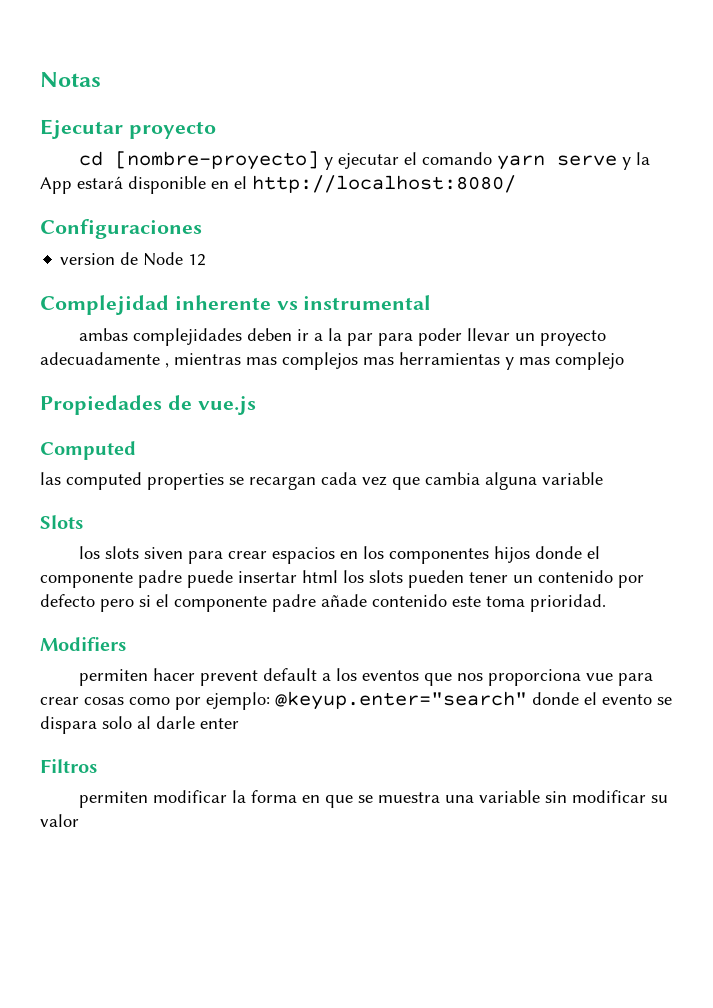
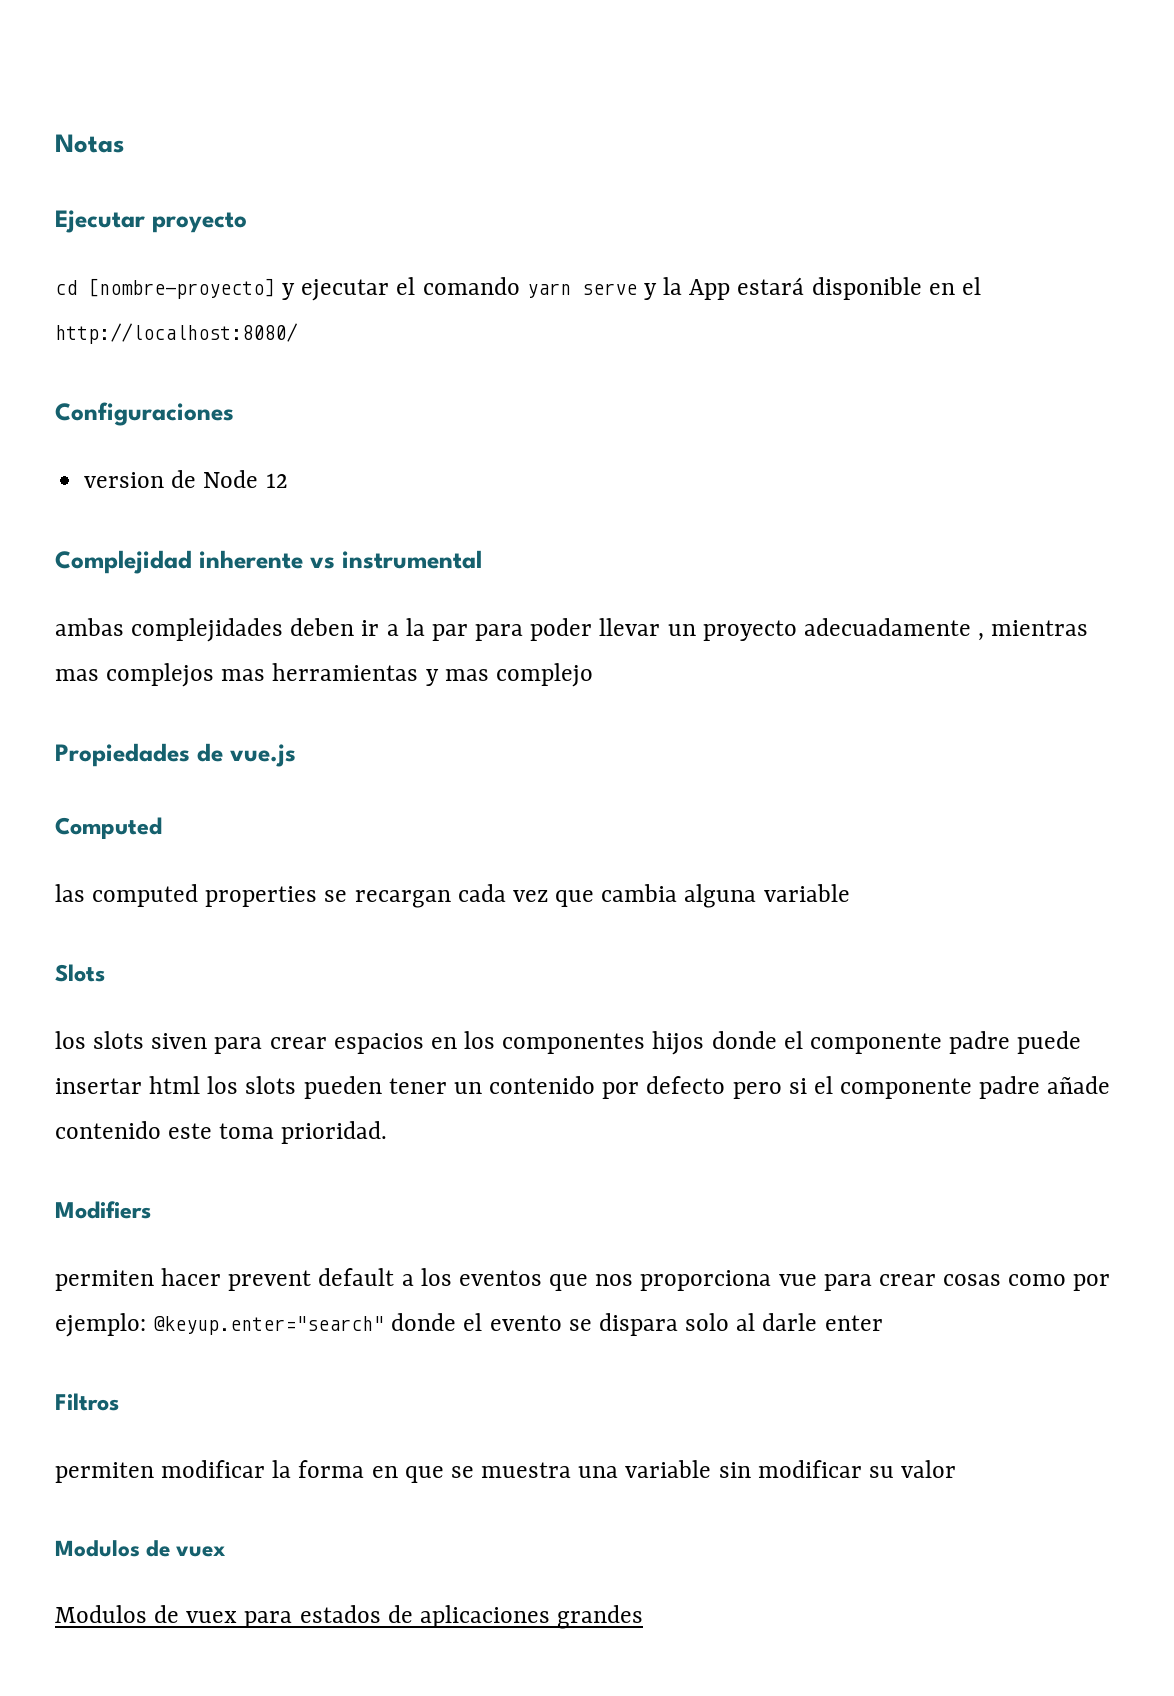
  permiten modificar la forma en que se muestra una variable sin modificar su valor
+ Modulos de vuex
+ Modulos de vuex para estados de aplicaciones grandes

